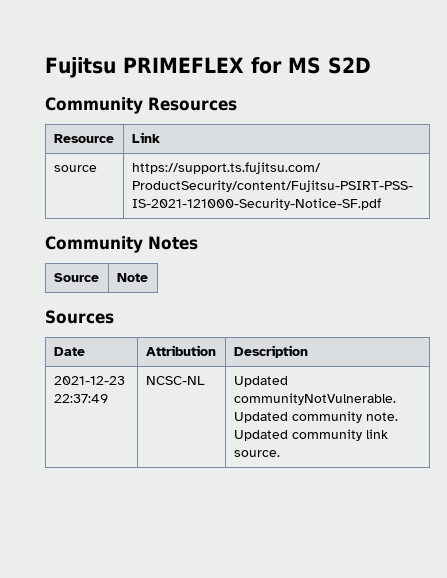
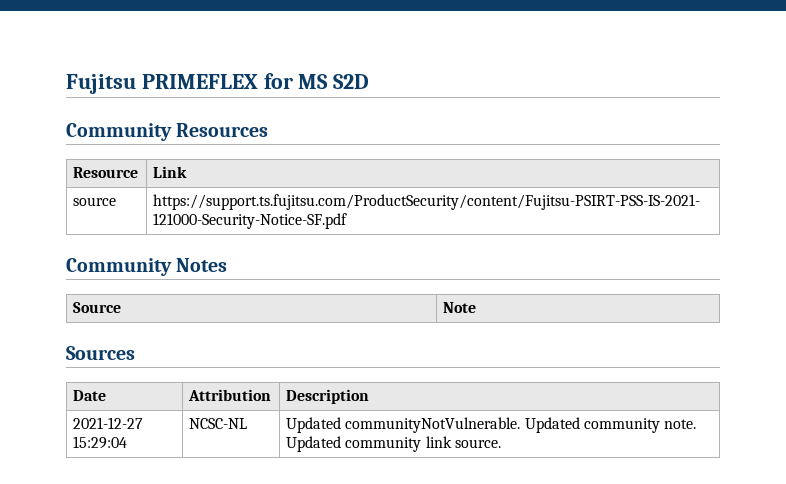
- 2021-12-23 22:37:49 | NCSC-NL | Updated communityNotVulnerable. Updated community note. Updated community link source.
+ 2021-12-27 15:29:04 | NCSC-NL | Updated communityNotVulnerable. Updated community note. Updated community link source.

